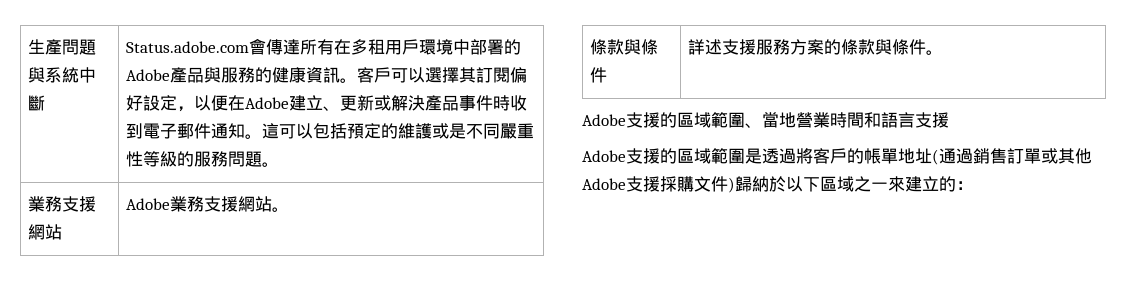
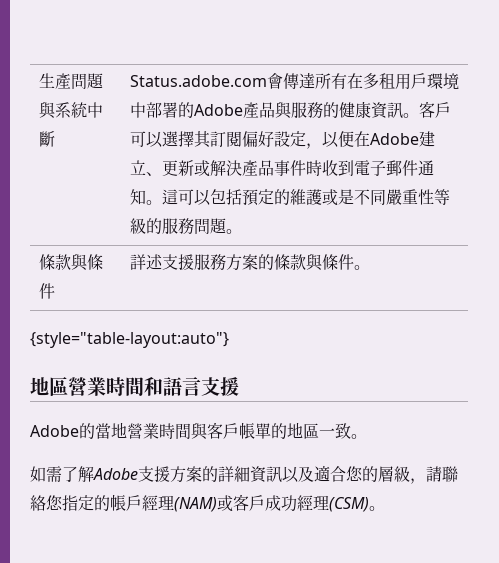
- 業務支援網站 | Adobe業務支援網站。
- Adobe支援的區域範圍、當地營業時間和語言支援
+ {style="table-layout:auto"}
+ 地區營業時間和語言支援
- Adobe支援的區域範圍是透過將客戶的帳單地址(通過銷售訂單或其他Adobe支援採購文件)歸納於以下區域之一來建立的：
+ Adobe的當地營業時間與客戶帳單的地區一致。
+ 如需了解Adobe支援方案的詳細資訊以及適合您的層級，請聯絡您指定的帳戶經理(NAM)或客戶成功經理(CSM)。

